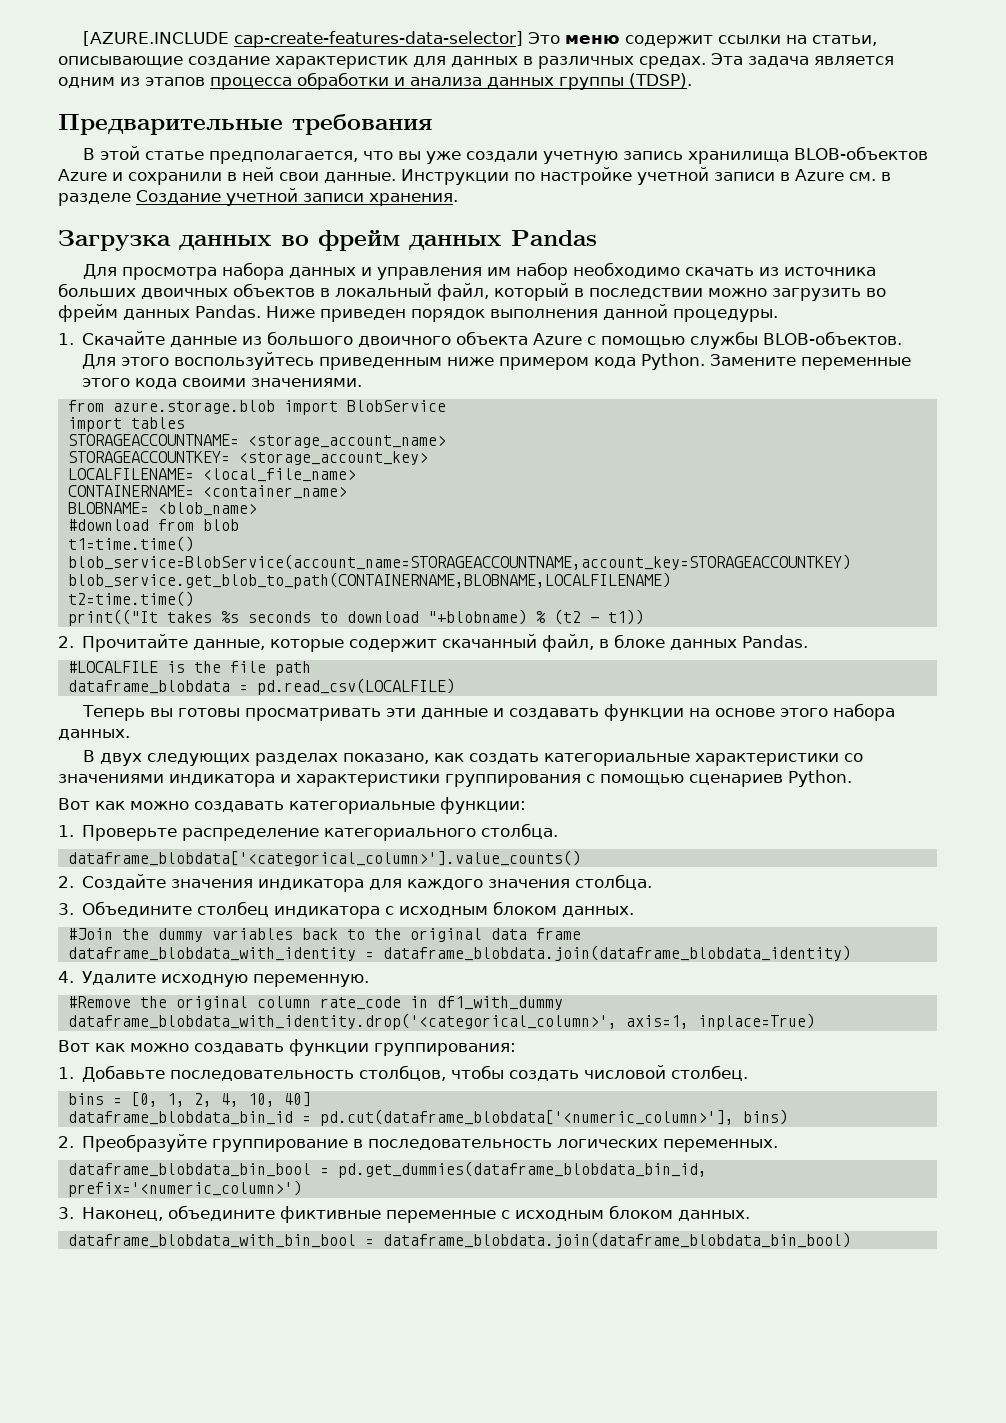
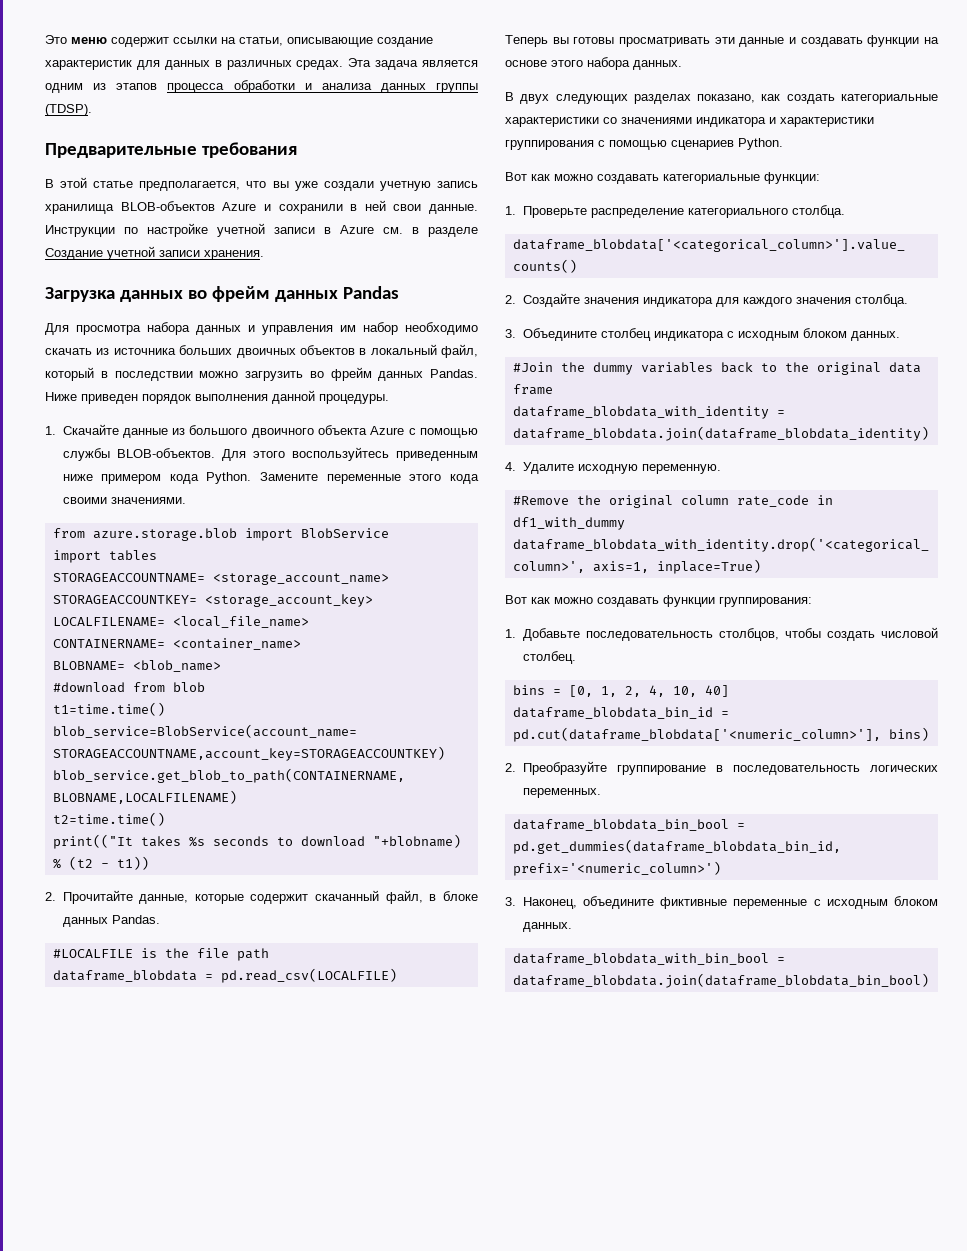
- [AZURE.INCLUDE cap-create-features-data-selector] Это меню содержит ссылки на статьи, описывающие создание характеристик для данных в различных средах.
+ Это меню содержит ссылки на статьи, описывающие создание характеристик для данных в различных средах.

